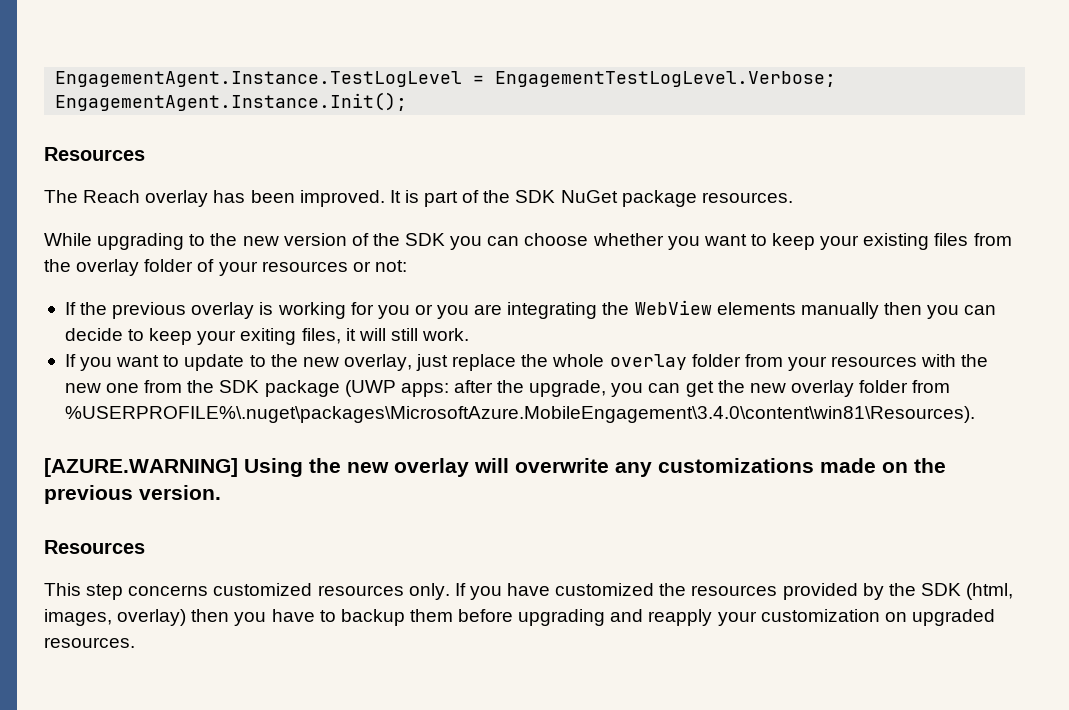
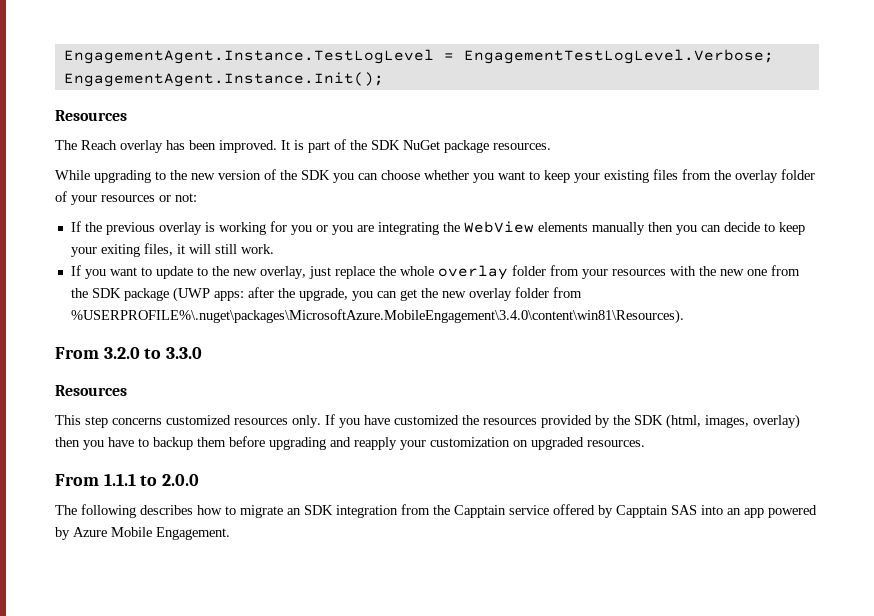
- [AZURE.WARNING] Using the new overlay will overwrite any customizations made on the previous version.
+ From 3.2.0 to 3.3.0
+ From 1.1.1 to 2.0.0
+ The following describes how to migrate an SDK integration from the Capptain service offered by Capptain SAS into an app powered by Azure Mobile Engagement.

